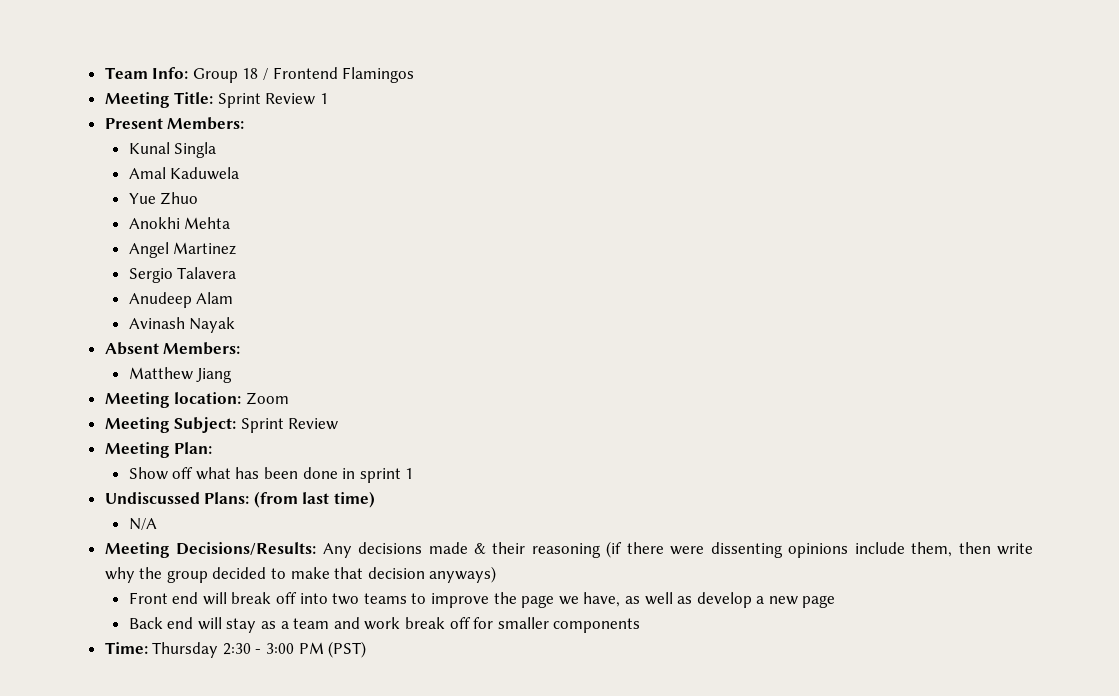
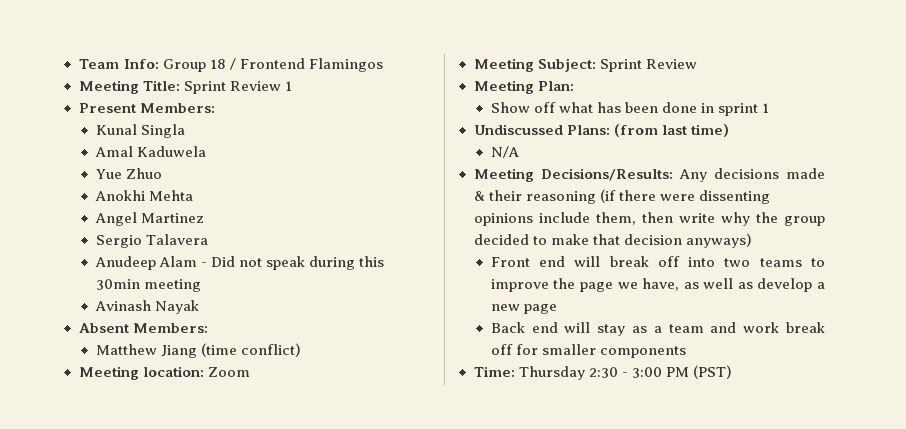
- Anudeep Alam
+ Anudeep Alam - Did not speak during this 30min meeting
- Matthew Jiang
+ Matthew Jiang (time conflict)

